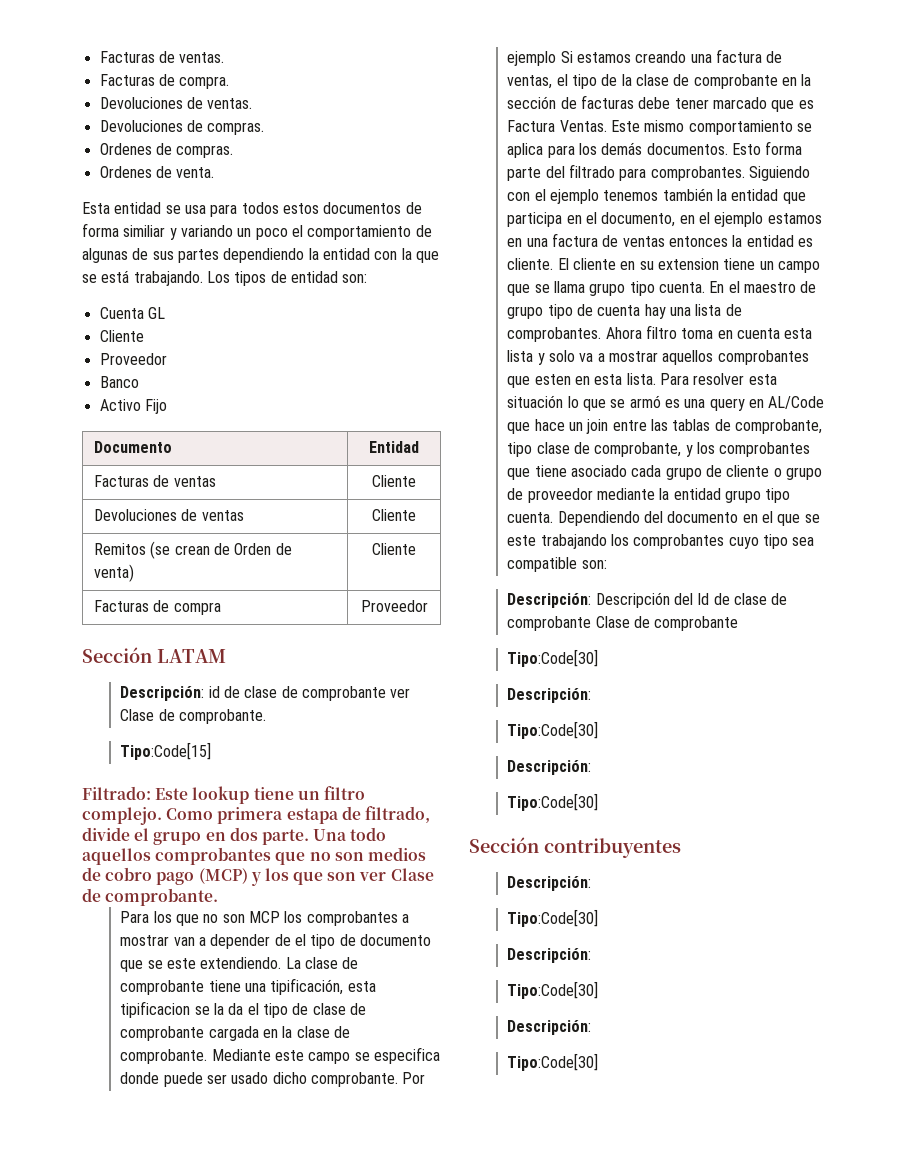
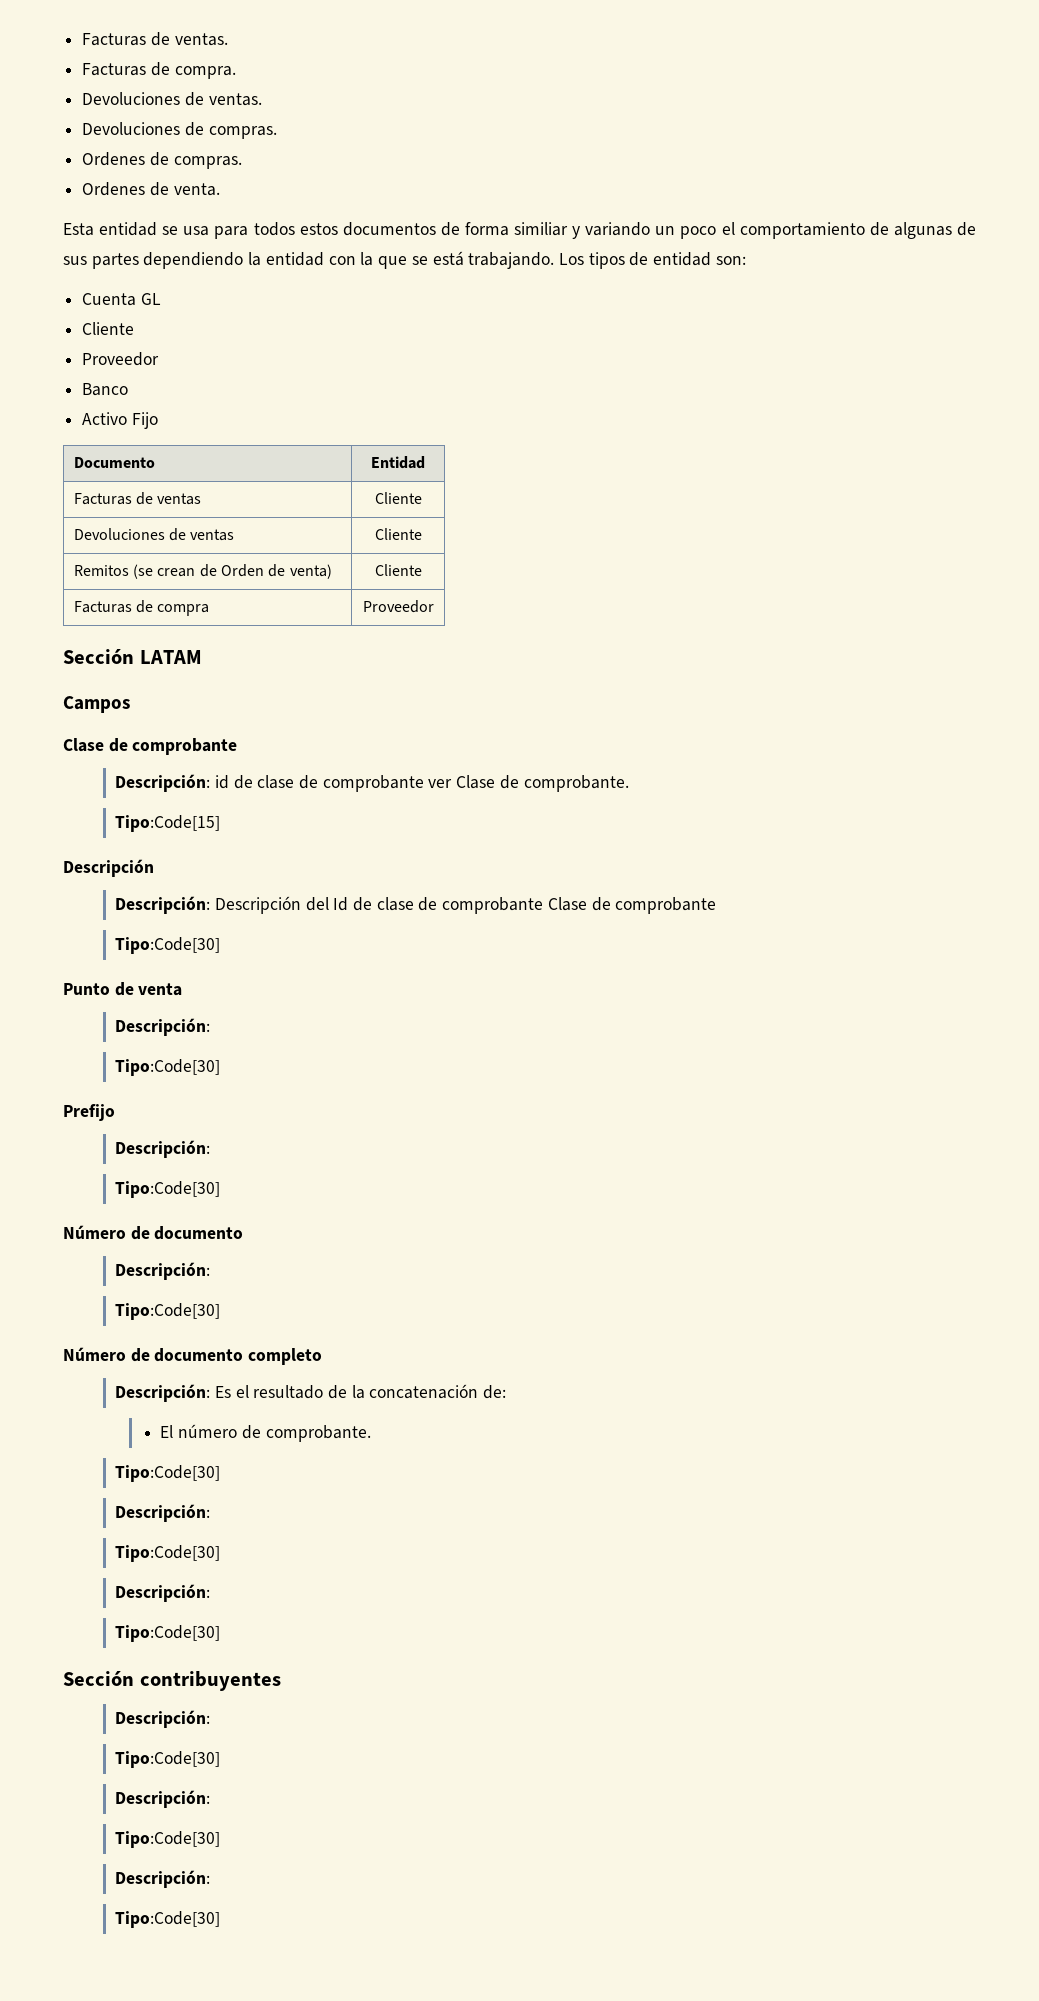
+ Campos
+ Clase de comprobante
  Tipo:Code[15]
- Filtrado: Este lookup tiene un filtro complejo. Como primera estapa de filtrado, divide el grupo en dos parte. Una todo aquellos comprobantes que no son medios de cobro pago (MCP) y los que son ver Clase de comprobante.
- Para los que no son MCP los comprobantes a mostrar van a depender de el tipo de documento que se este extendiendo. La clase de comprobante tiene una tipificación, esta tipificacion se la da el tipo de clase de comprobante cargada en la clase de comprobante. Mediante este campo se especifica donde puede ser usado dicho comprobante. Por ejemplo Si estamos creando una factura de ventas, el tipo de la clase de comprobante en la sección de facturas debe tener marcado que es Factura Ventas. Este mismo comportamiento se aplica para los demás documentos. Esto forma parte del filtrado para comprobantes. Siguiendo con el ejemplo tenemos también la entidad que participa en el documento, en el ejemplo estamos en una factura de ventas entonces la entidad es cliente. El cliente en su extension tiene un campo que se llama grupo tipo cuenta. En el maestro de grupo tipo de cuenta hay una lista de comprobantes. Ahora filtro toma en cuenta esta lista y solo va a mostrar aquellos comprobantes que esten en esta lista. Para resolver esta situación lo que se armó es una query en AL/Code que hace un join entre las tablas de comprobante, tipo clase de comprobante, y los comprobantes que tiene asociado cada grupo de cliente o grupo de proveedor mediante la entidad grupo tipo cuenta. Dependiendo del documento en el que se este trabajando los comprobantes cuyo tipo sea compatible son:
+ Descripción
+ Punto de venta
+ Descripción:
+ Tipo:Code[30]
+ Prefijo
+ Descripción:
+ Tipo:Code[30]
+ Número de documento
+ Descripción:
+ Tipo:Code[30]
+ Número de documento completo
+ Descripción: Es el resultado de la concatenación de:
+ El número de comprobante.
+ Tipo:Code[30]

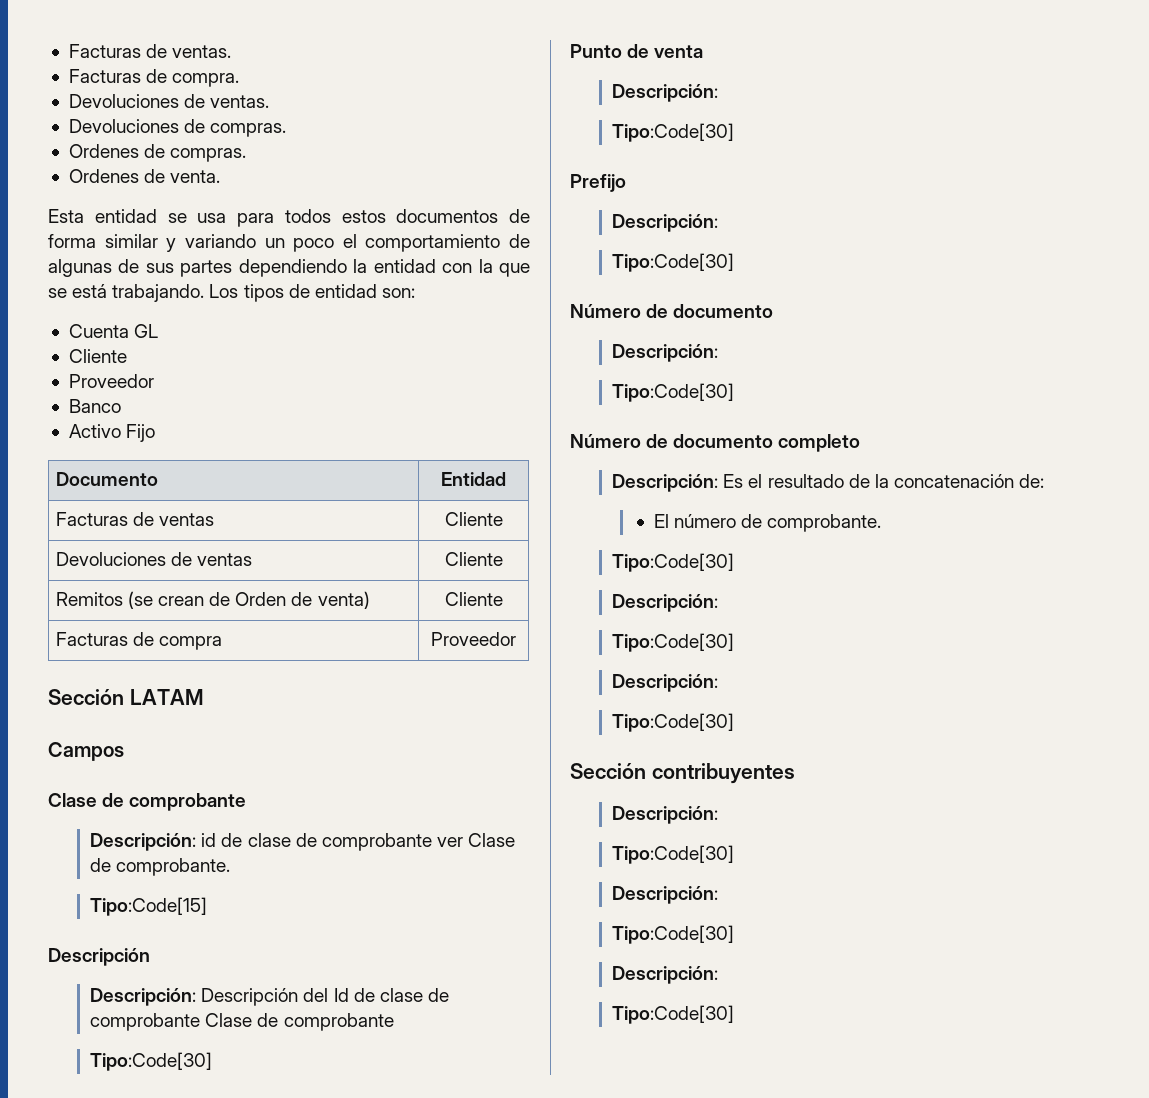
- Esta entidad se usa para todos estos documentos de forma similiar y variando un poco el comportamiento de algunas de sus partes dependiendo la entidad con la que se está trabajando.
+ Esta entidad se usa para todos estos documentos de forma similar y variando un poco el comportamiento de algunas de sus partes dependiendo la entidad con la que se está trabajando.

